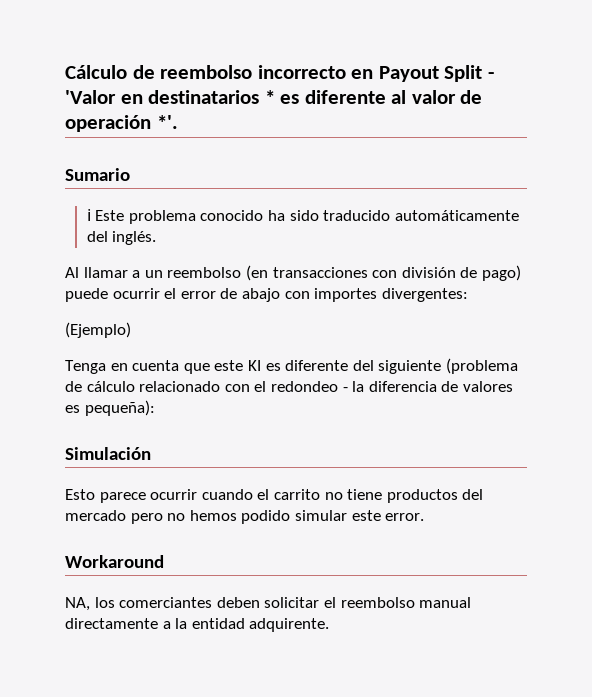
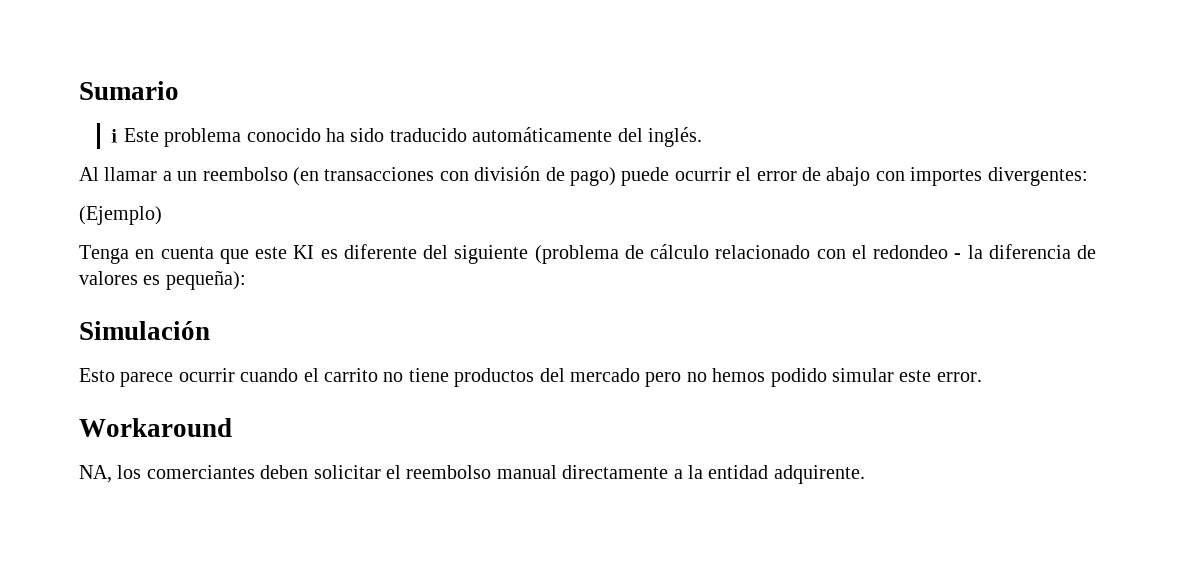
- Cálculo de reembolso incorrecto en Payout Split - 'Valor en destinatarios * es diferente al valor de operación *'.

